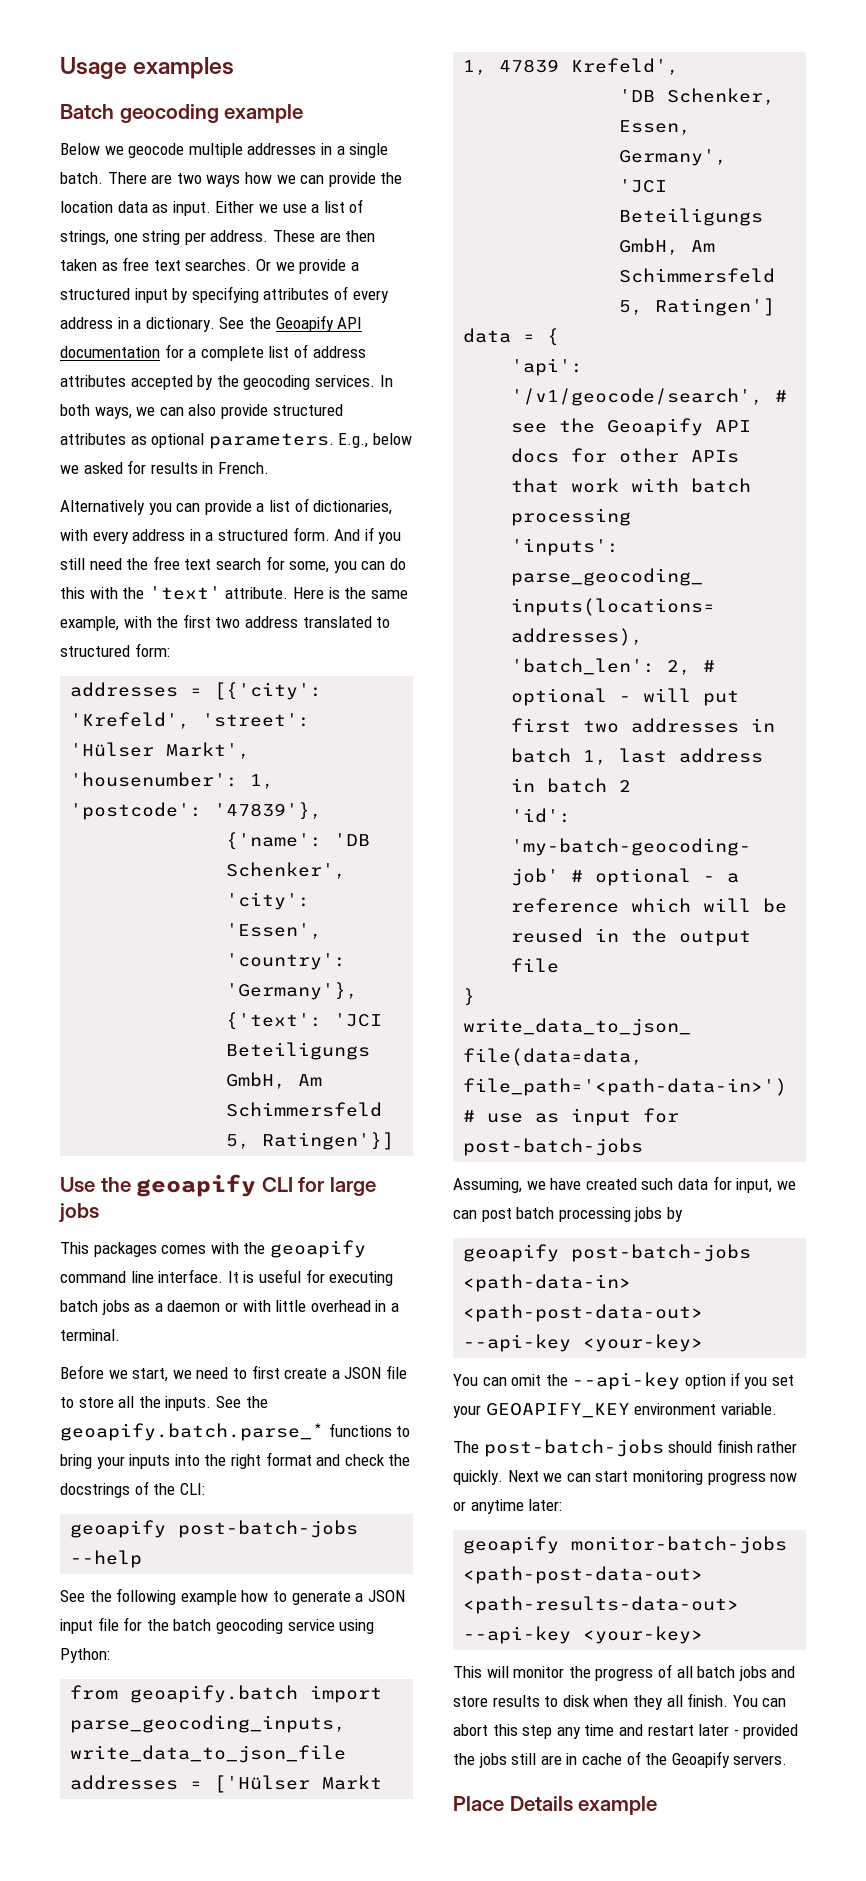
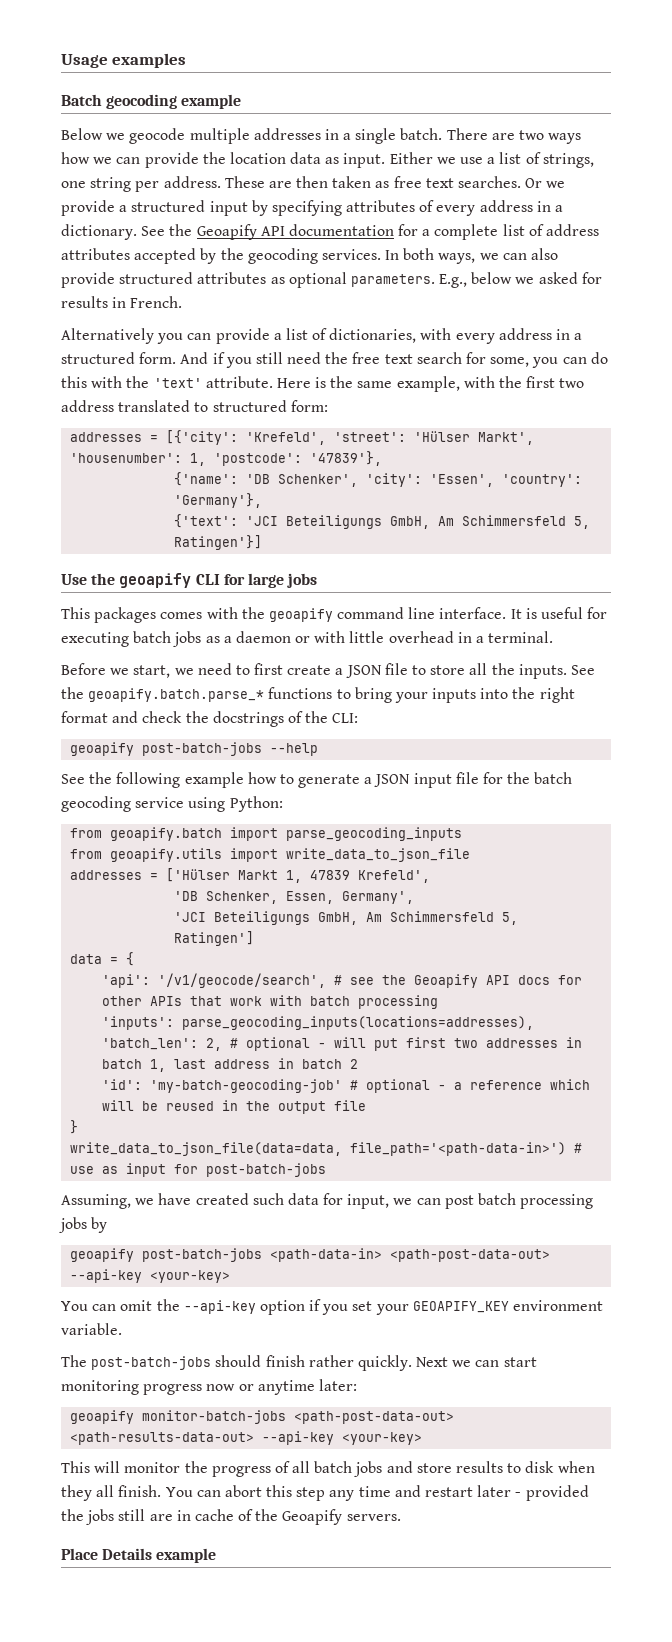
- from geoapify.batch import parse_geocoding_inputs, write_data_to_json_file
+ from geoapify.batch import parse_geocoding_inputs
+ from geoapify.utils import write_data_to_json_file

